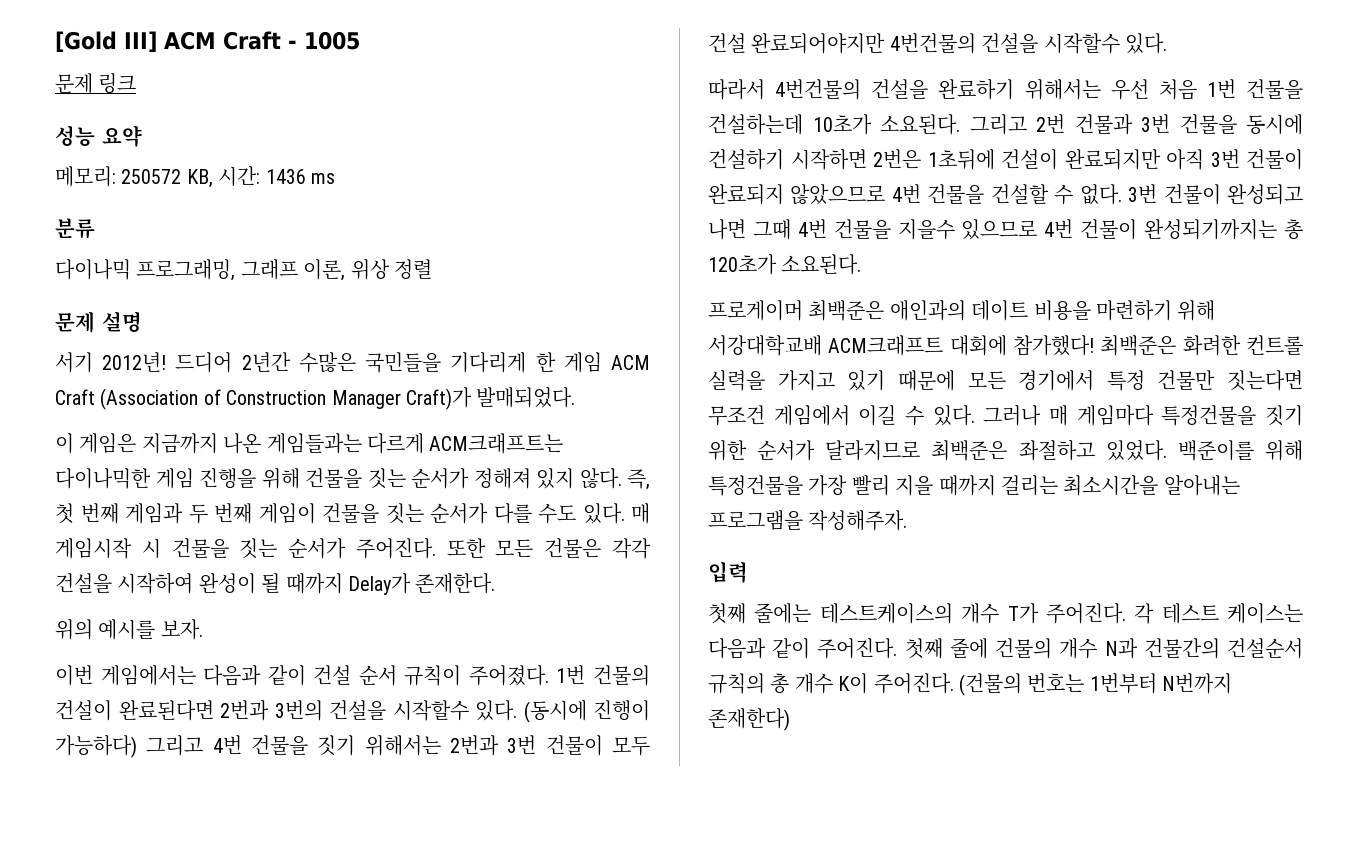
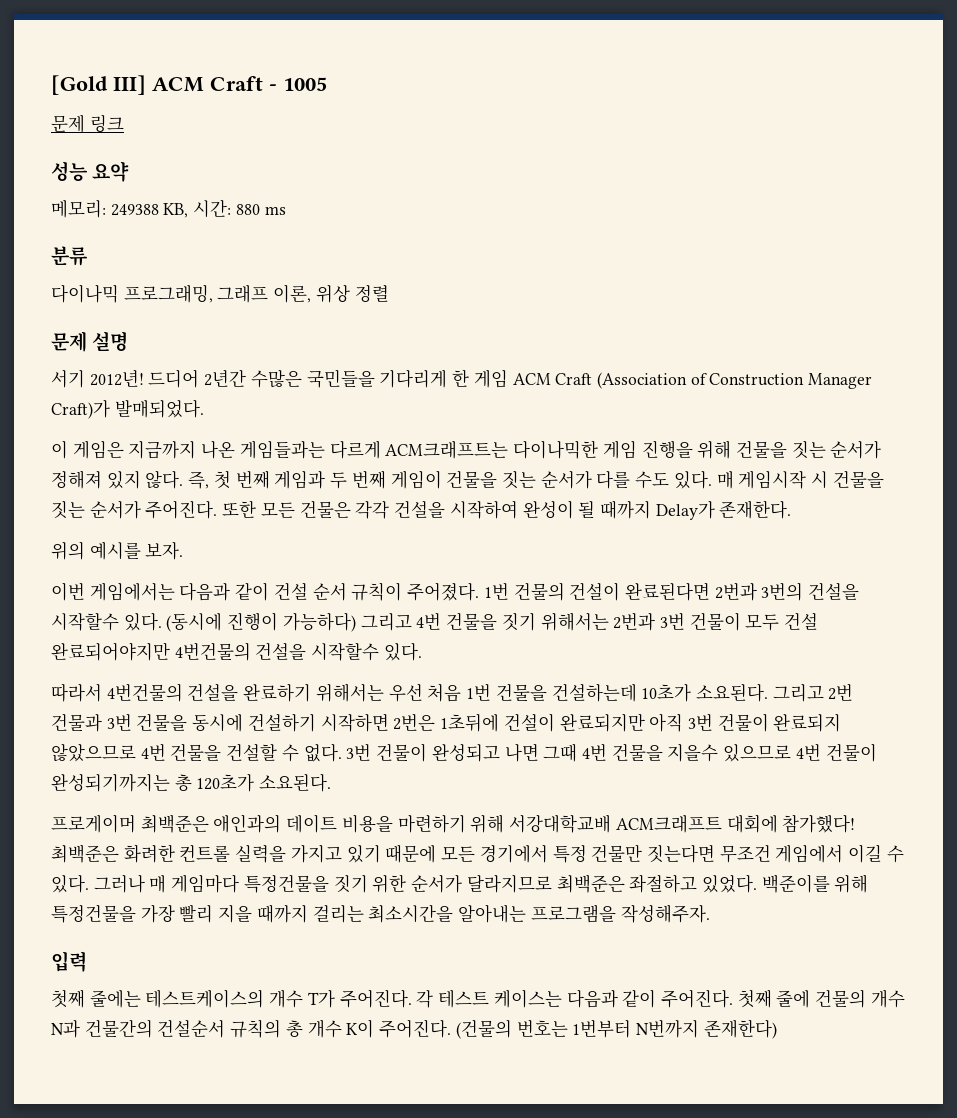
- 메모리: 250572 KB, 시간: 1436 ms
+ 메모리: 249388 KB, 시간: 880 ms

